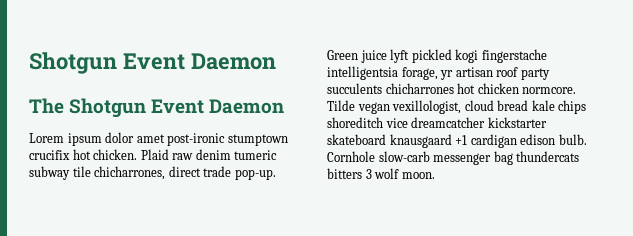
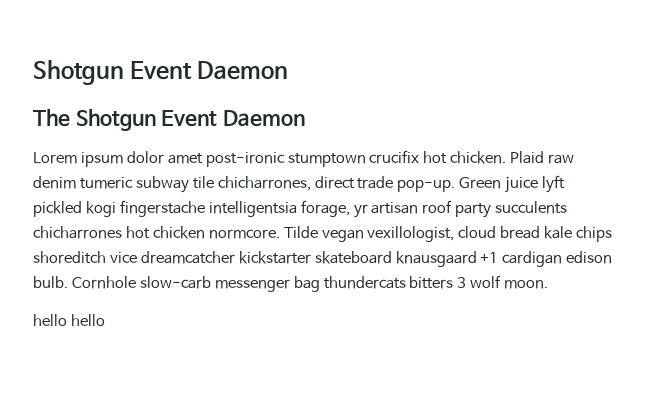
+ hello hello

